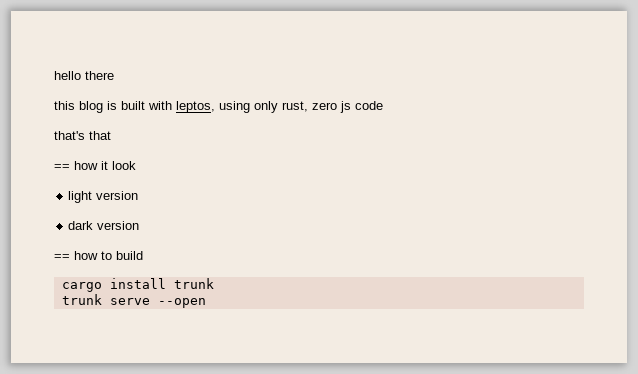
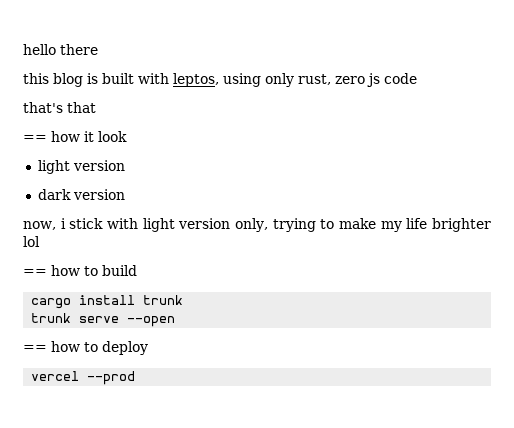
+ now, i stick with light version only, trying to make my life brighter lol
+ == how to deploy
+ vercel --prod

